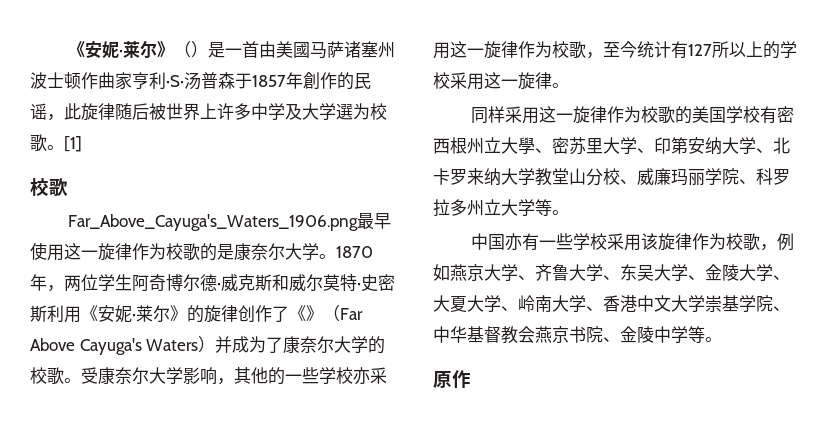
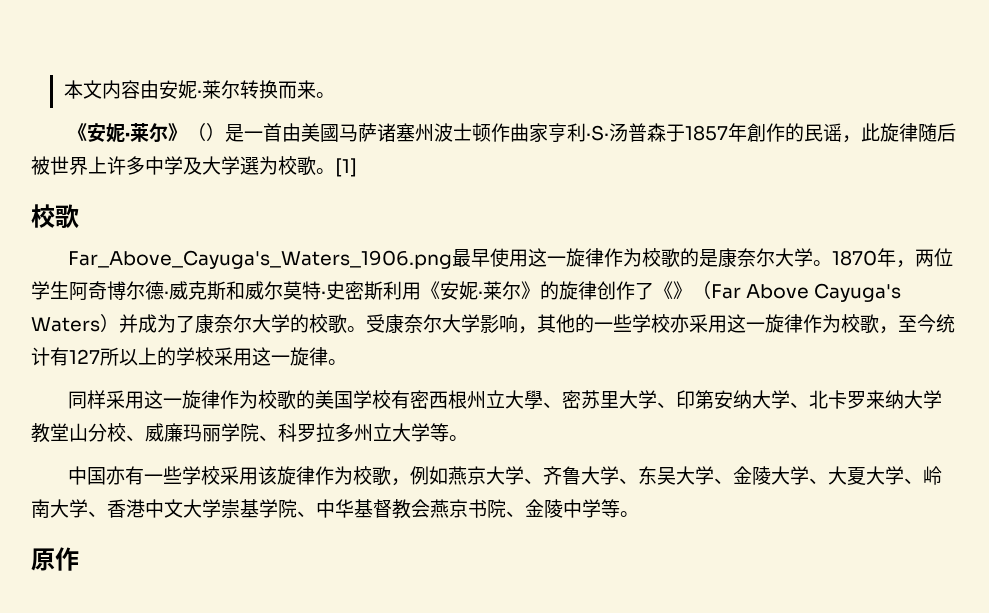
+ 本文内容由安妮·莱尔转换而来。

